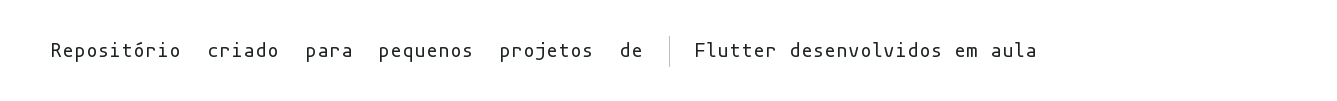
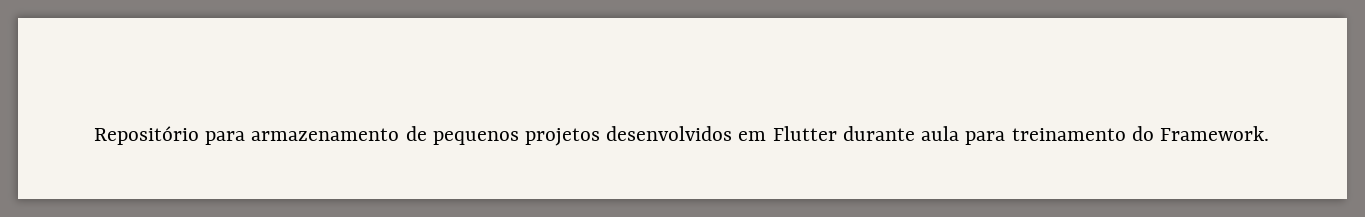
- Repositório criado para pequenos projetos de Flutter desenvolvidos em aula
+ Repositório para armazenamento de pequenos projetos desenvolvidos em Flutter durante aula para treinamento do Framework.

